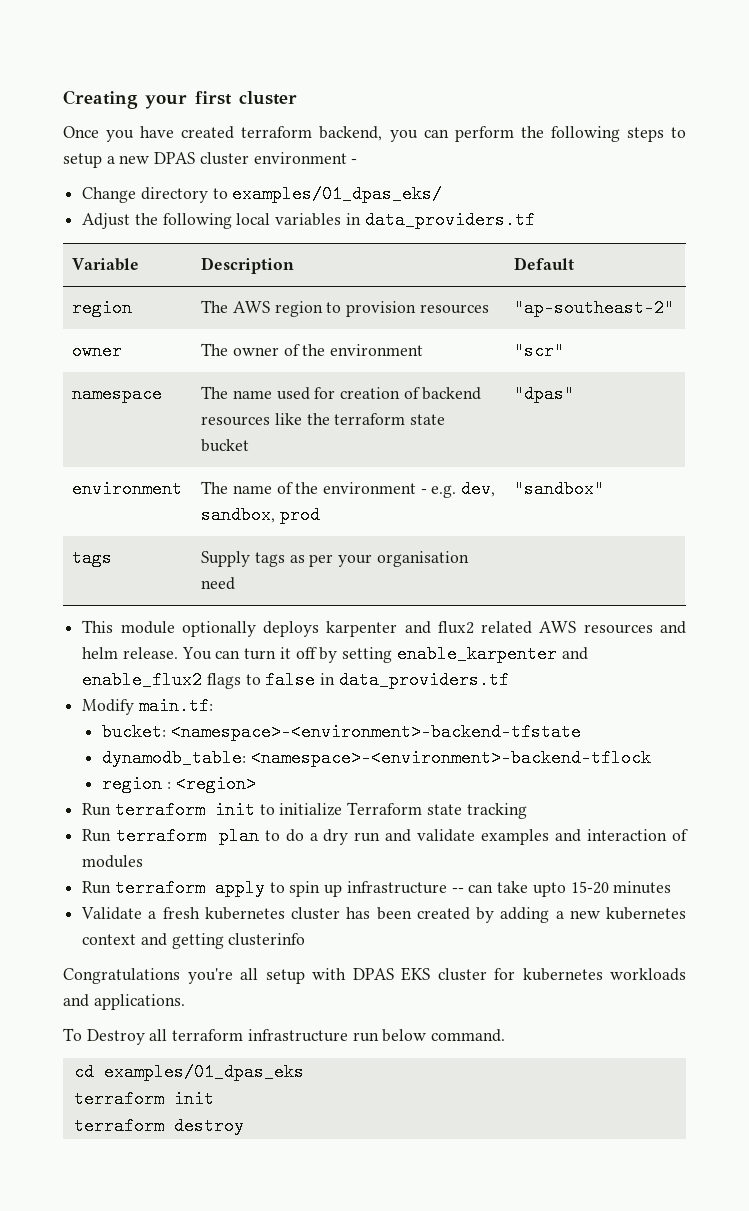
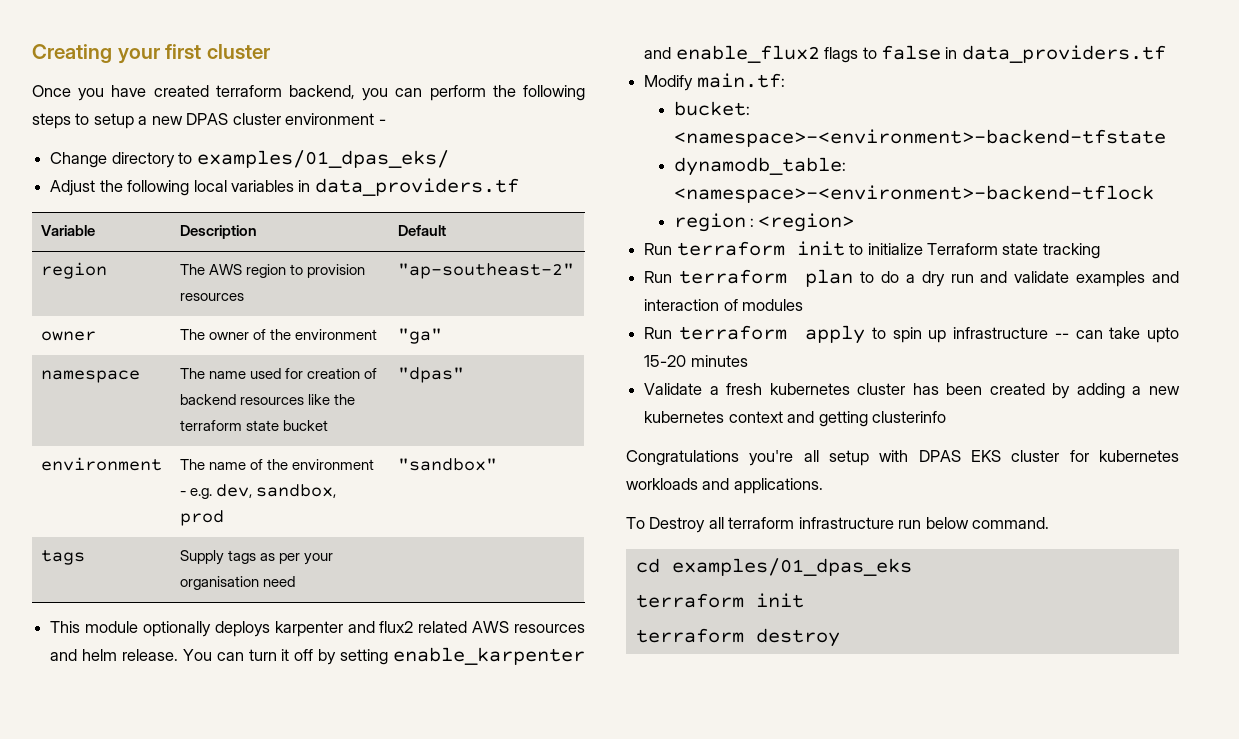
- owner | The owner of the environment | "scr"
+ owner | The owner of the environment | "ga"

